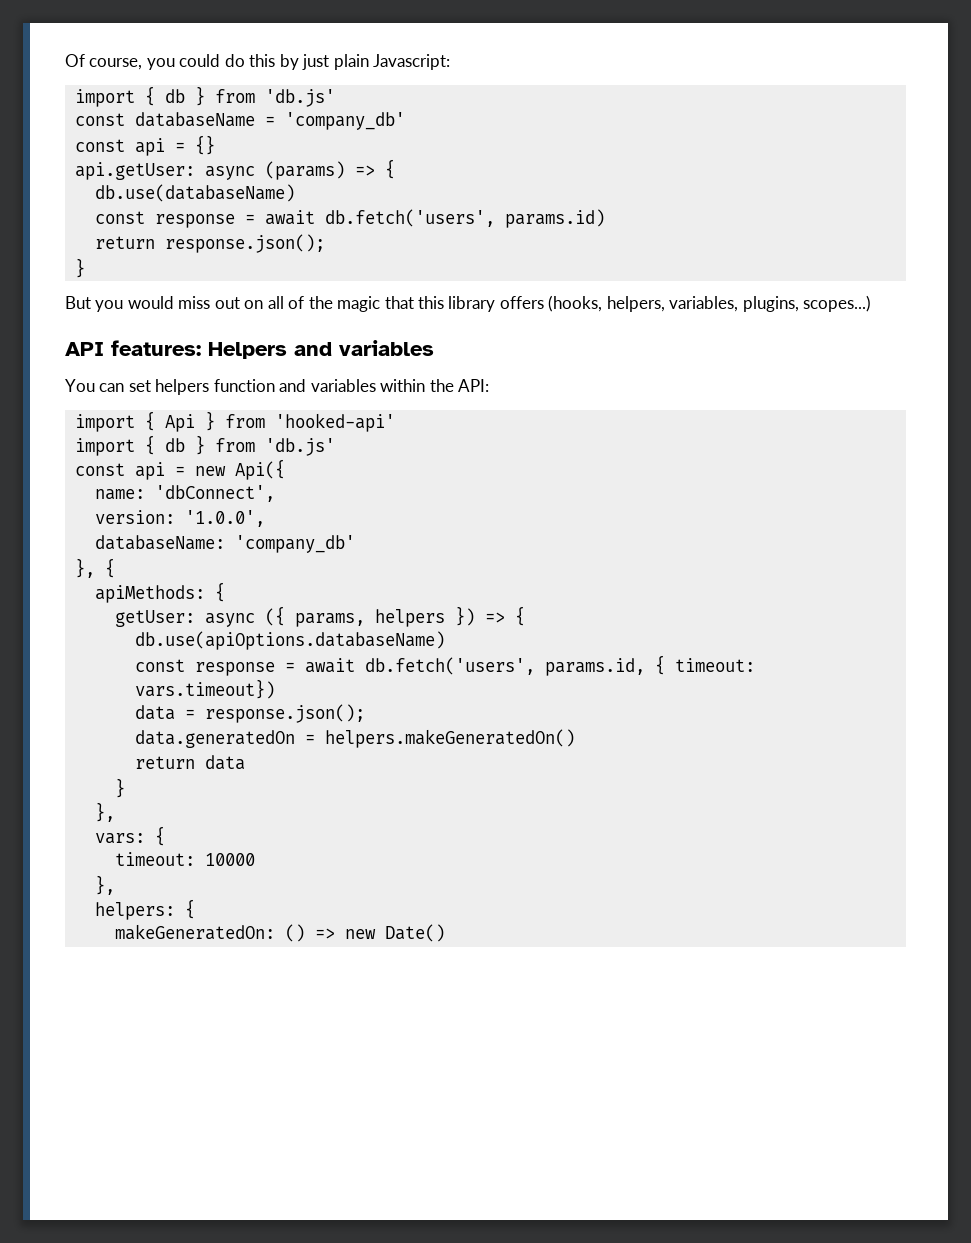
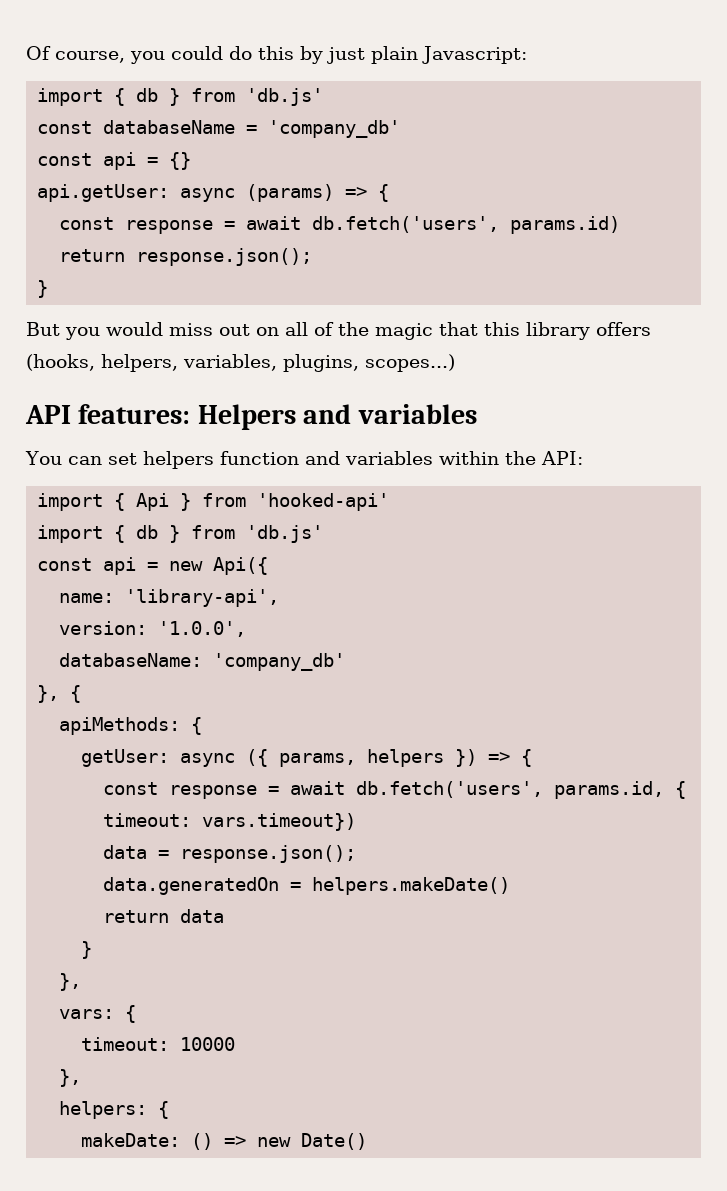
- db.use(databaseName)
- name: 'dbConnect',
+ name: 'library-api',
- db.use(apiOptions.databaseName)
- data.generatedOn = helpers.makeGeneratedOn()
+ data.generatedOn = helpers.makeDate()
- makeGeneratedOn: () => new Date()
+ makeDate: () => new Date()

